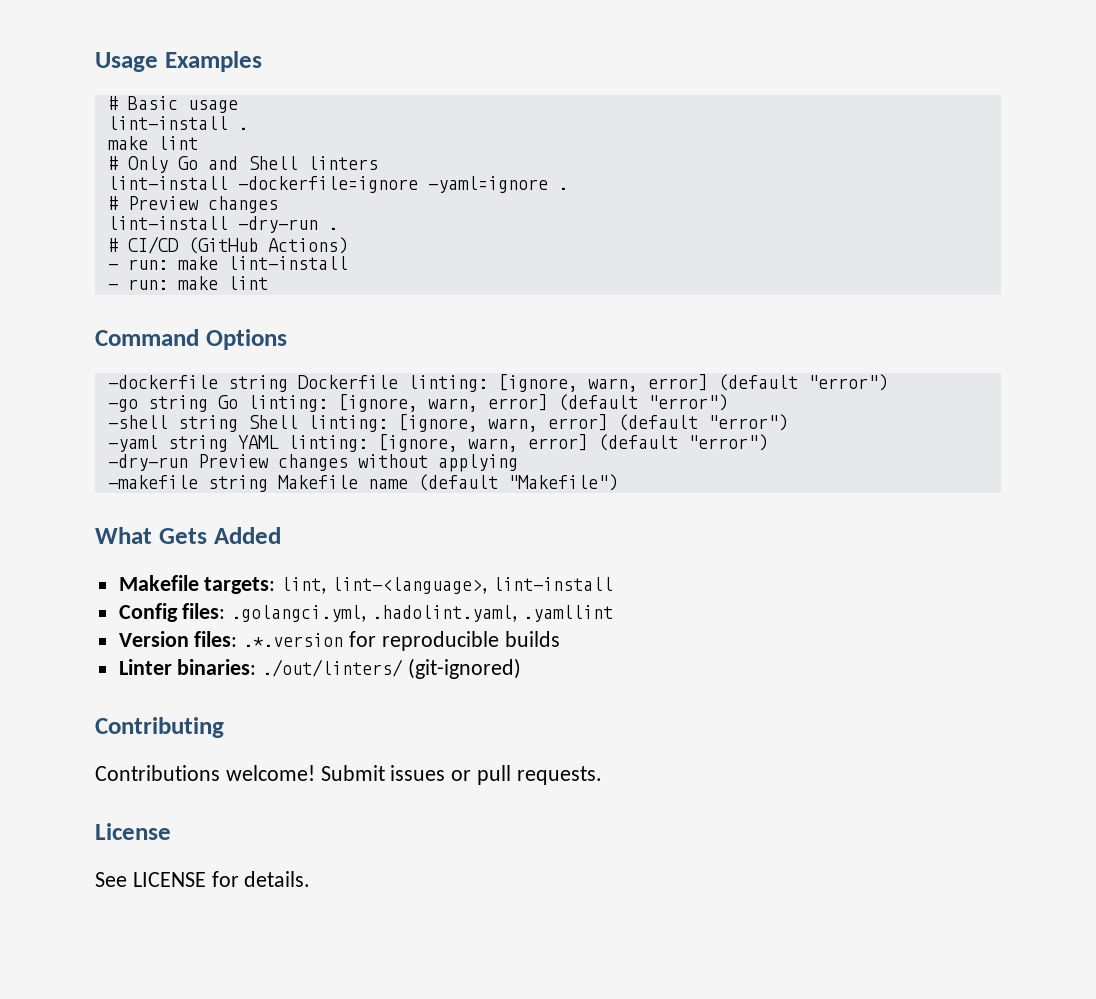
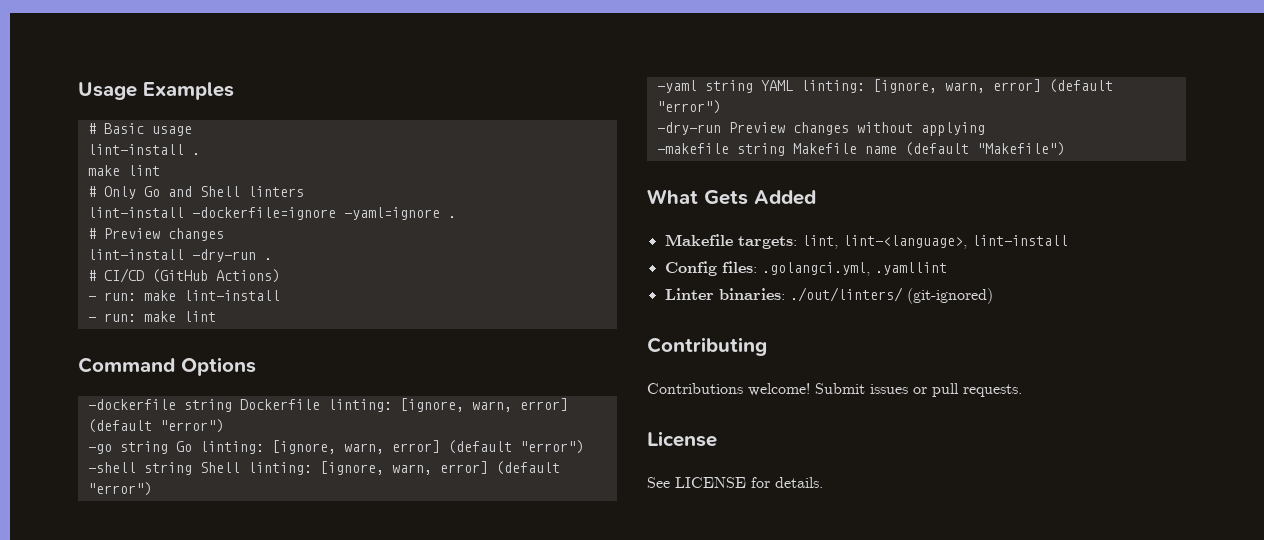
- Config files: .golangci.yml, .hadolint.yaml, .yamllint
+ Config files: .golangci.yml, .yamllint
- Version files: .*.version for reproducible builds

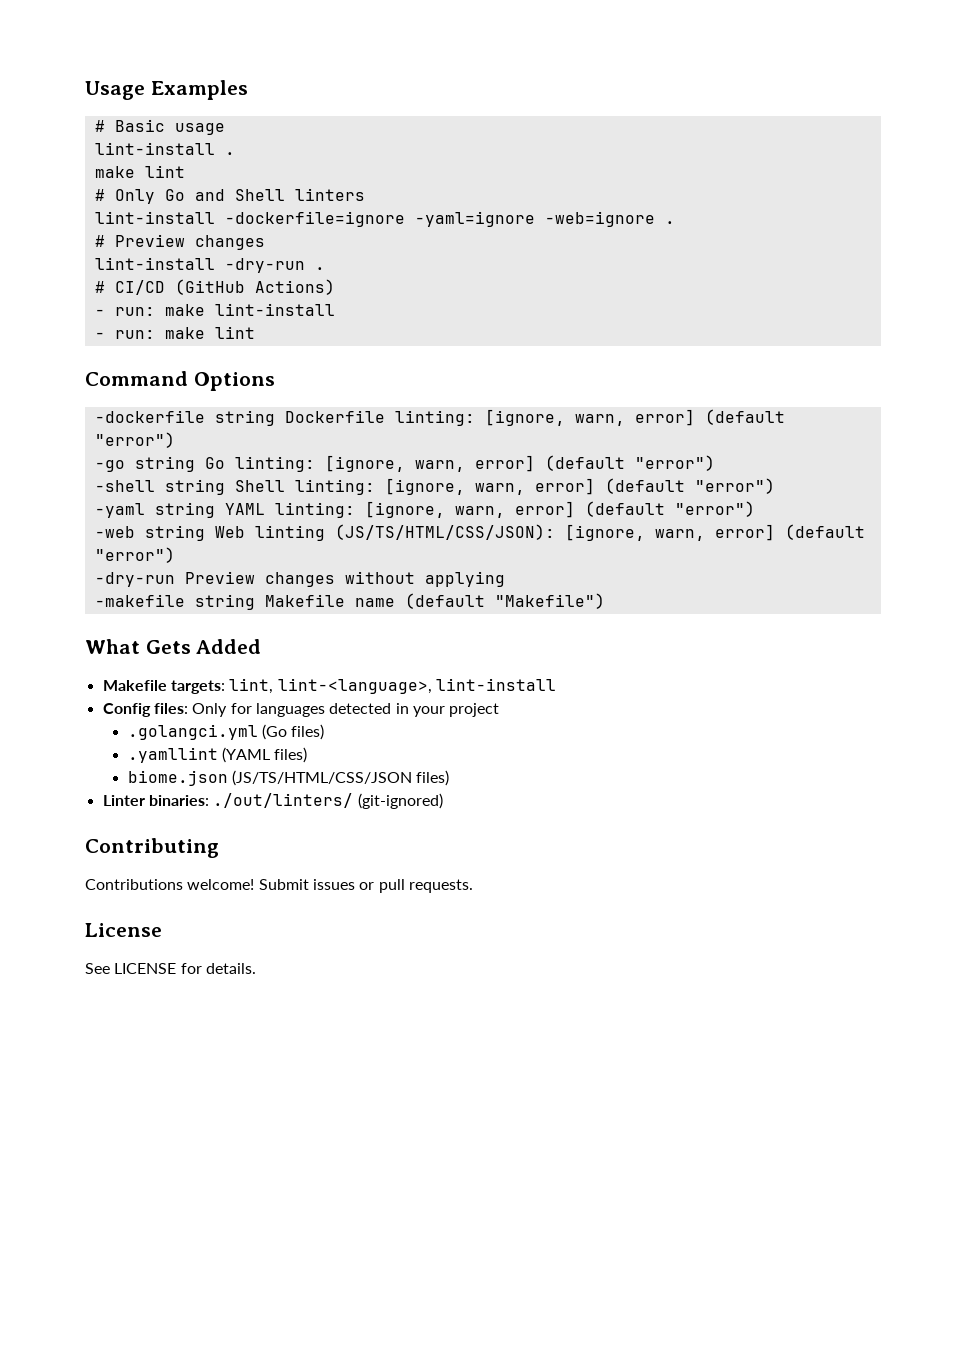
- lint-install -dockerfile=ignore -yaml=ignore .
+ lint-install -dockerfile=ignore -yaml=ignore -web=ignore .
+ -web string Web linting (JS/TS/HTML/CSS/JSON): [ignore, warn, error] (default "error")
- Config files: .golangci.yml, .yamllint
+ Config files: Only for languages detected in your project
+ .golangci.yml (Go files)
+ .yamllint (YAML files)
+ biome.json (JS/TS/HTML/CSS/JSON files)

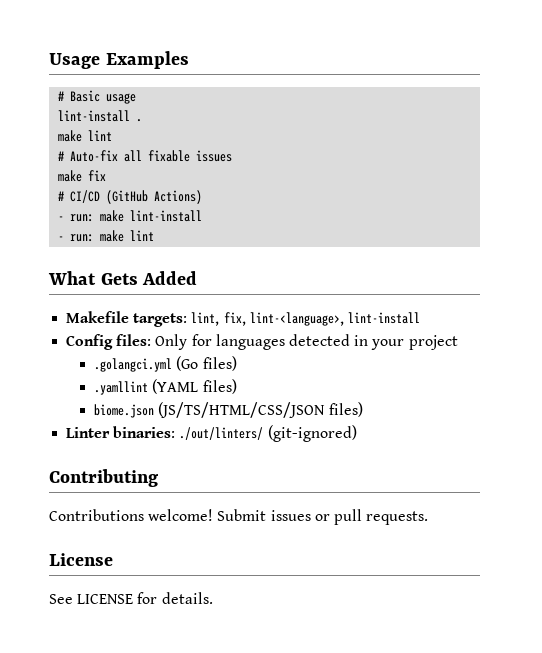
- # Only Go and Shell linters
- lint-install -dockerfile=ignore -yaml=ignore -web=ignore .
- # Preview changes
- lint-install -dry-run .
+ # Auto-fix all fixable issues
+ make fix
- Command Options
- -dockerfile string Dockerfile linting: [ignore, warn, error] (default "error")
- -go string Go linting: [ignore, warn, error] (default "error")
- -shell string Shell linting: [ignore, warn, error] (default "error")
- -yaml string YAML linting: [ignore, warn, error] (default "error")
- -web string Web linting (JS/TS/HTML/CSS/JSON): [ignore, warn, error] (default "error")
- -dry-run Preview changes without applying
- -makefile string Makefile name (default "Makefile")
- Makefile targets: lint, lint-<language>, lint-install
+ Makefile targets: lint, fix, lint-<language>, lint-install

